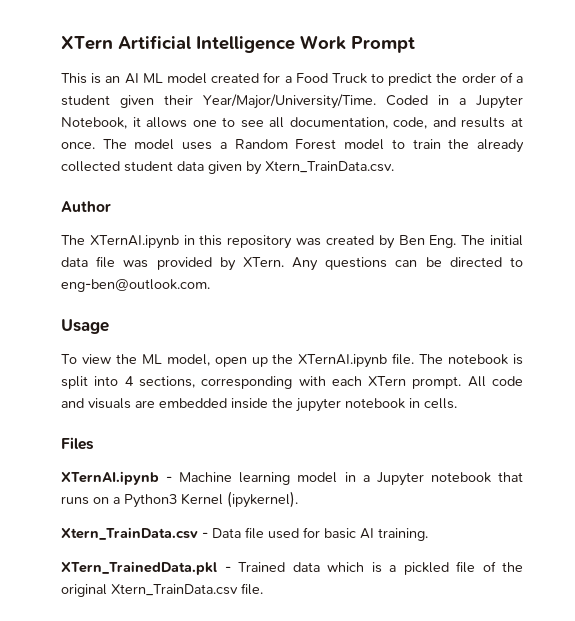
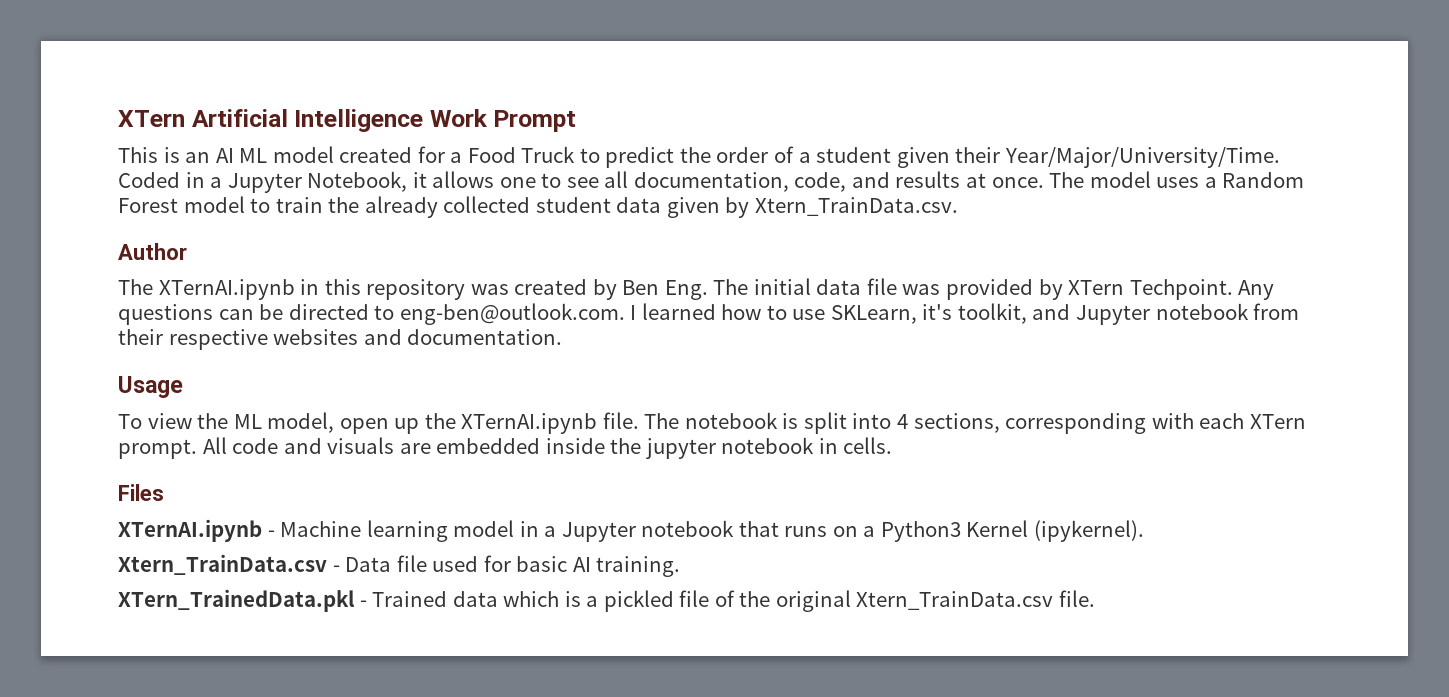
- The XTernAI.ipynb in this repository was created by Ben Eng. The initial data file was provided by XTern.
+ The XTernAI.ipynb in this repository was created by Ben Eng. The initial data file was provided by XTern Techpoint.
- Any questions can be directed to eng-ben@outlook.com.
+ Any questions can be directed to eng-ben@outlook.com. I learned how to use SKLearn, it's toolkit, and Jupyter notebook from their respective websites and documentation.

